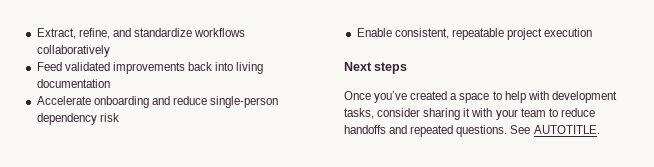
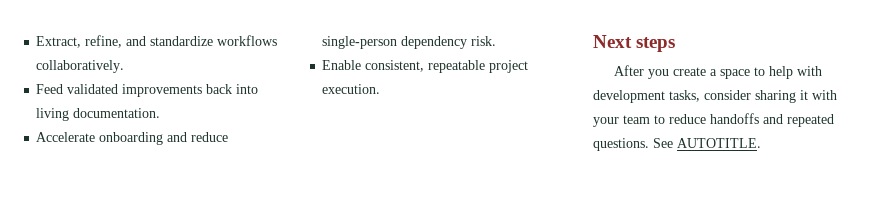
- Extract, refine, and standardize workflows collaboratively
+ Extract, refine, and standardize workflows collaboratively.
- Feed validated improvements back into living documentation
+ Feed validated improvements back into living documentation.
- Accelerate onboarding and reduce single-person dependency risk
+ Accelerate onboarding and reduce single-person dependency risk.
- Enable consistent, repeatable project execution
+ Enable consistent, repeatable project execution.
- Once you’ve created a space to help with development tasks, consider sharing it with your team to reduce handoffs and repeated questions.
+ After you create a space to help with development tasks, consider sharing it with your team to reduce handoffs and repeated questions.

